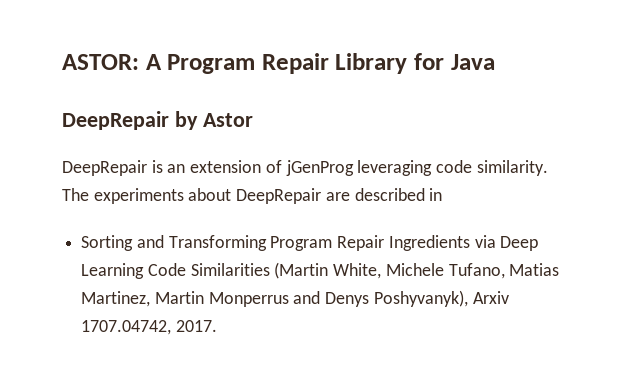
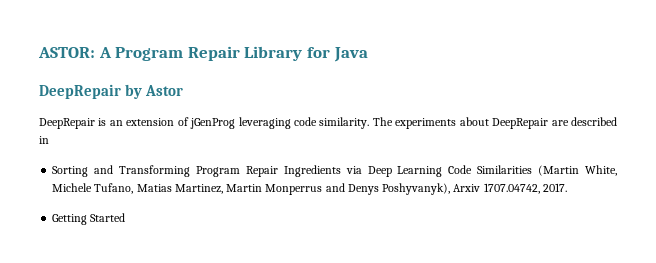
+ Getting Started

